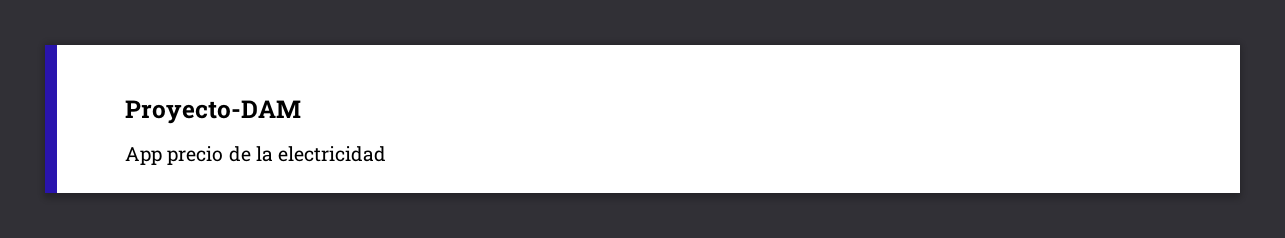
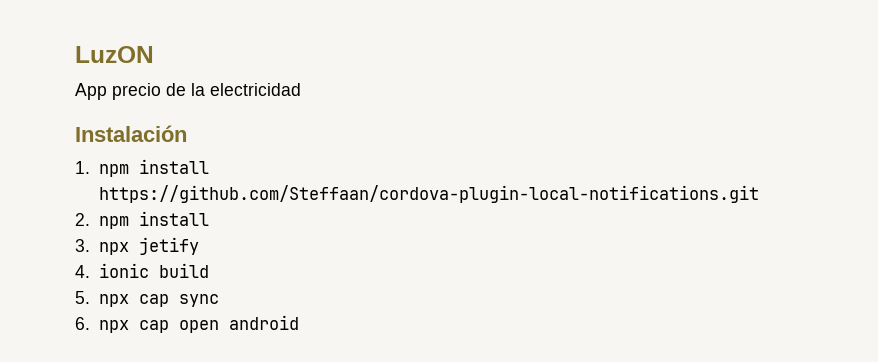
- Proyecto-DAM
+ LuzON
+ Instalación
+ 1. npm install https://github.com/Steffaan/cordova-plugin-local-notifications.git
+ 2. npm install
+ 3. npx jetify
+ 4. ionic build
+ 5. npx cap sync
+ 6. npx cap open android

